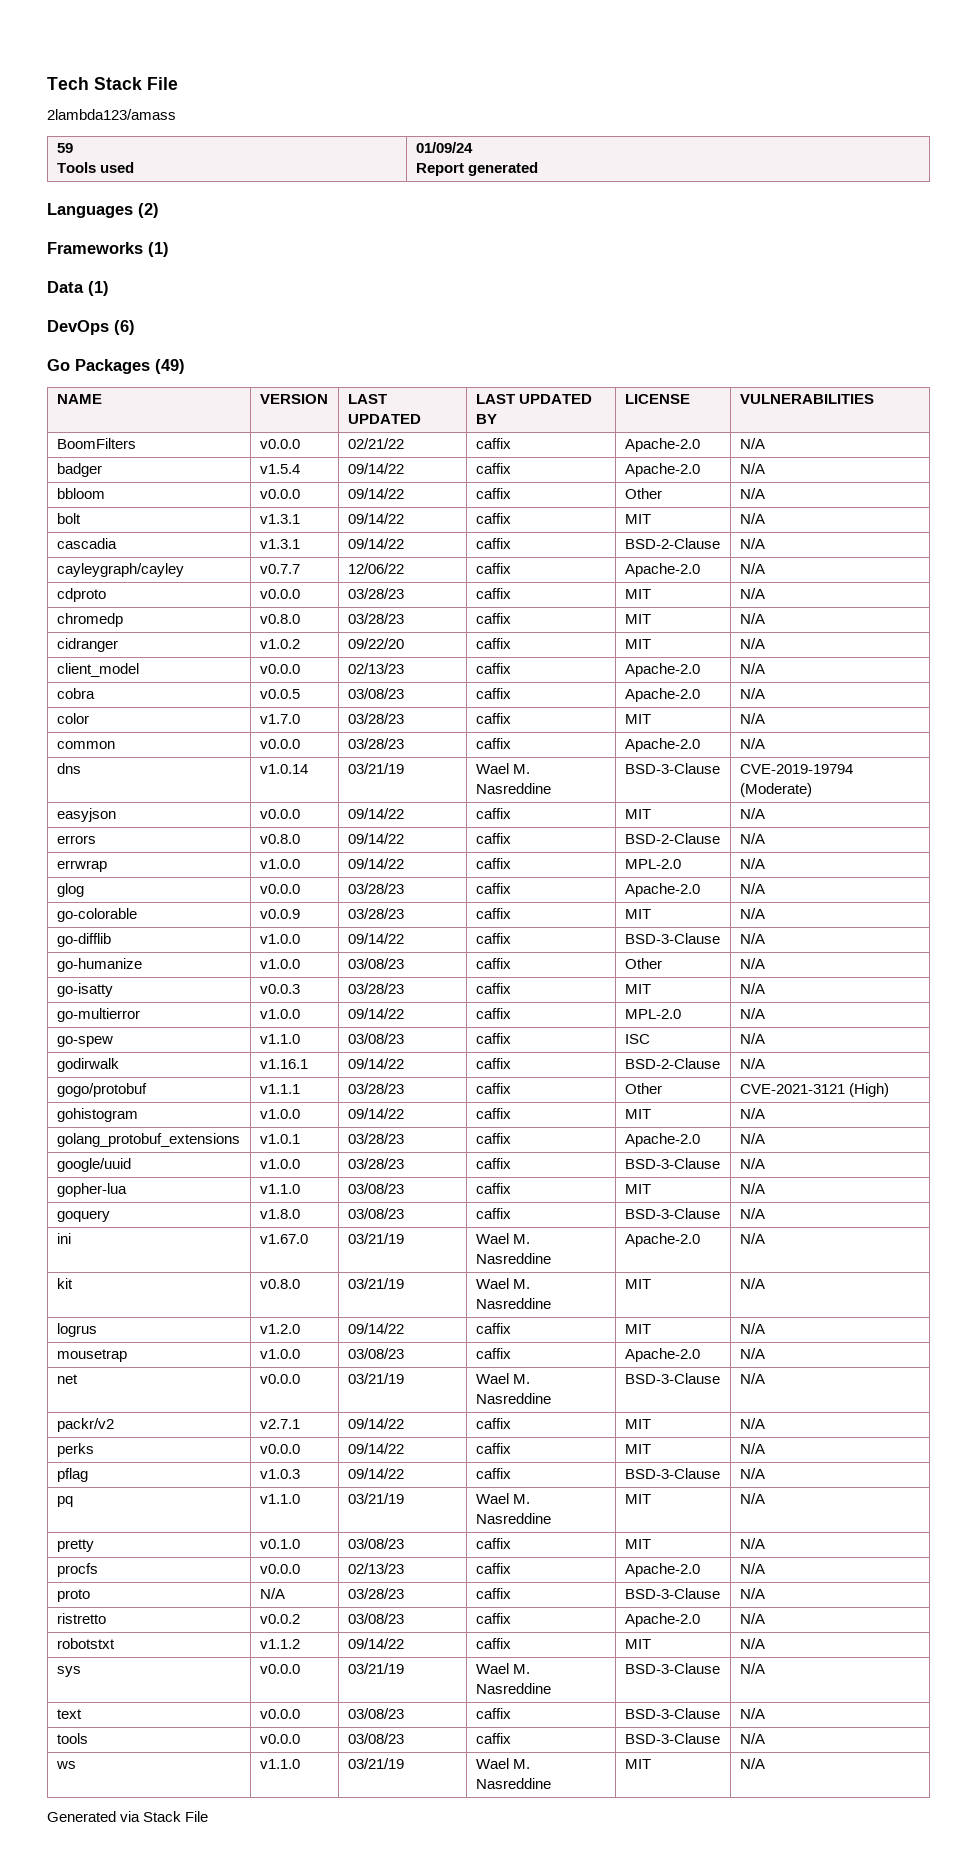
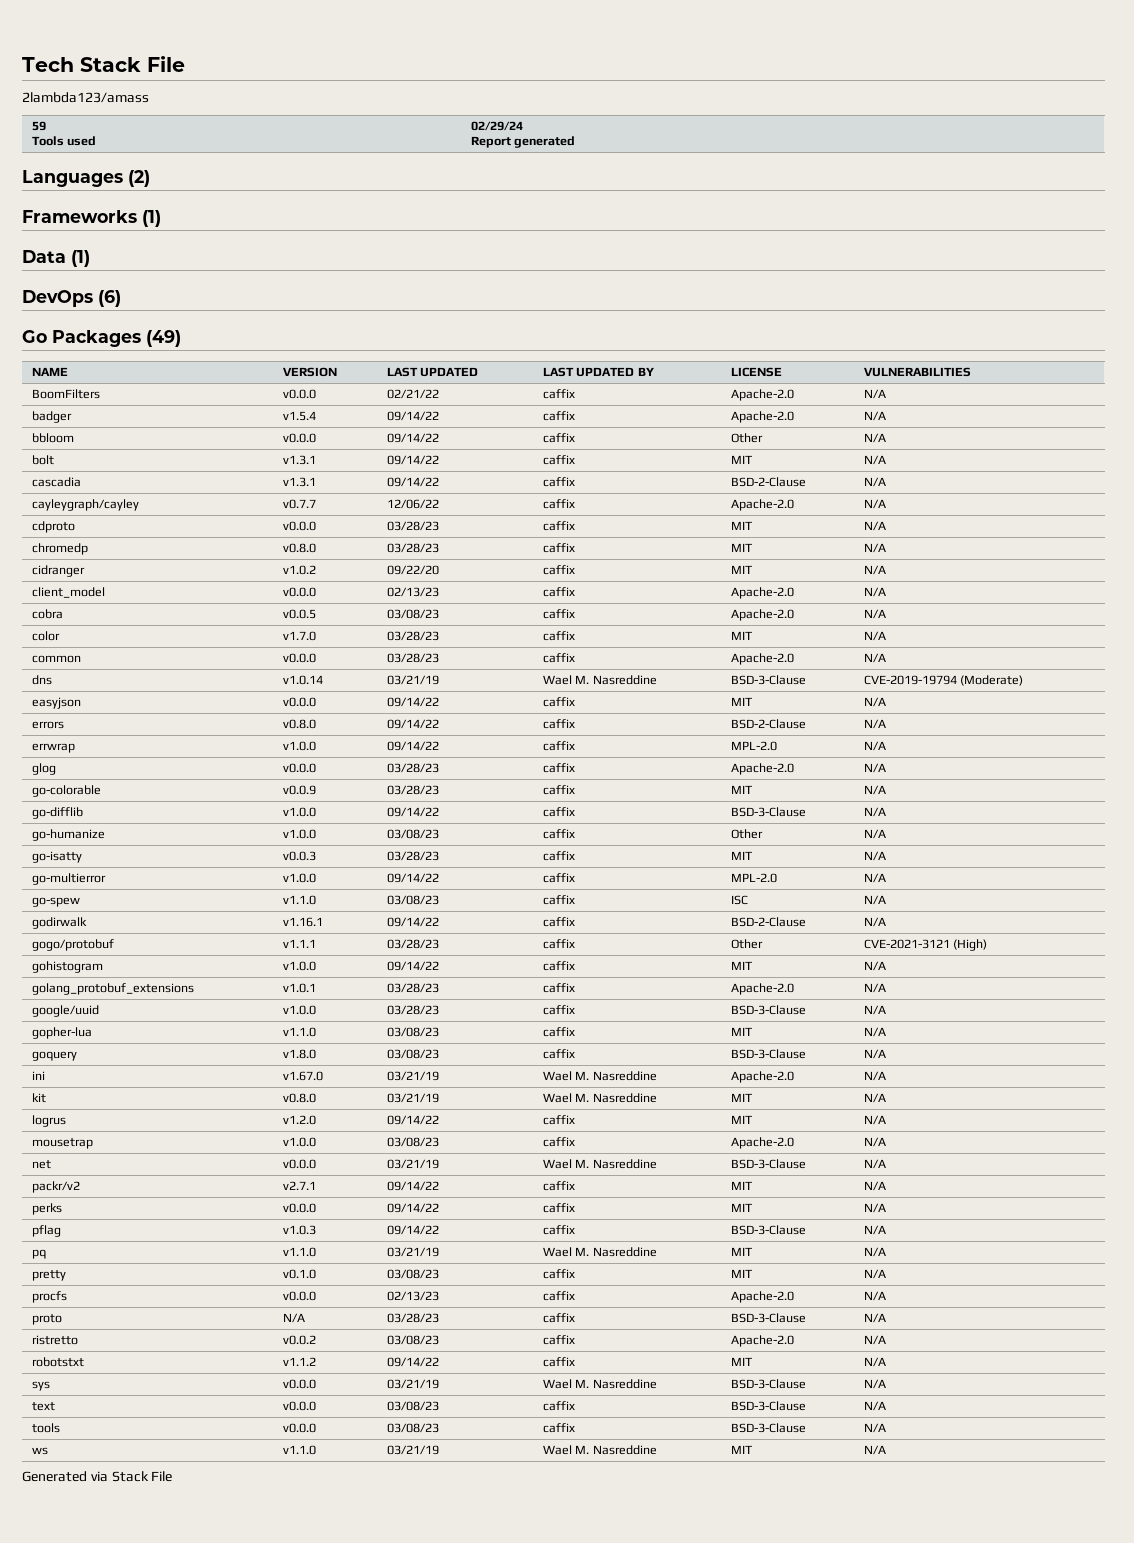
  59
- Tools used | 01/09/24
+ Tools used | 02/29/24

